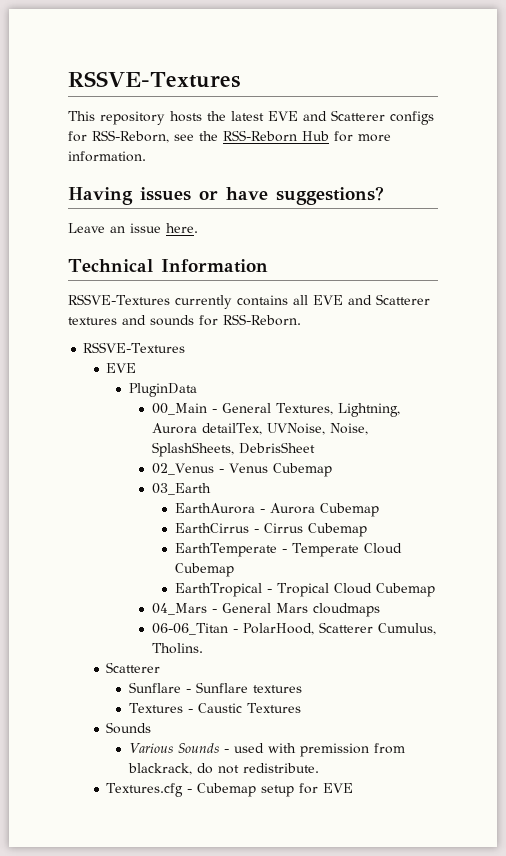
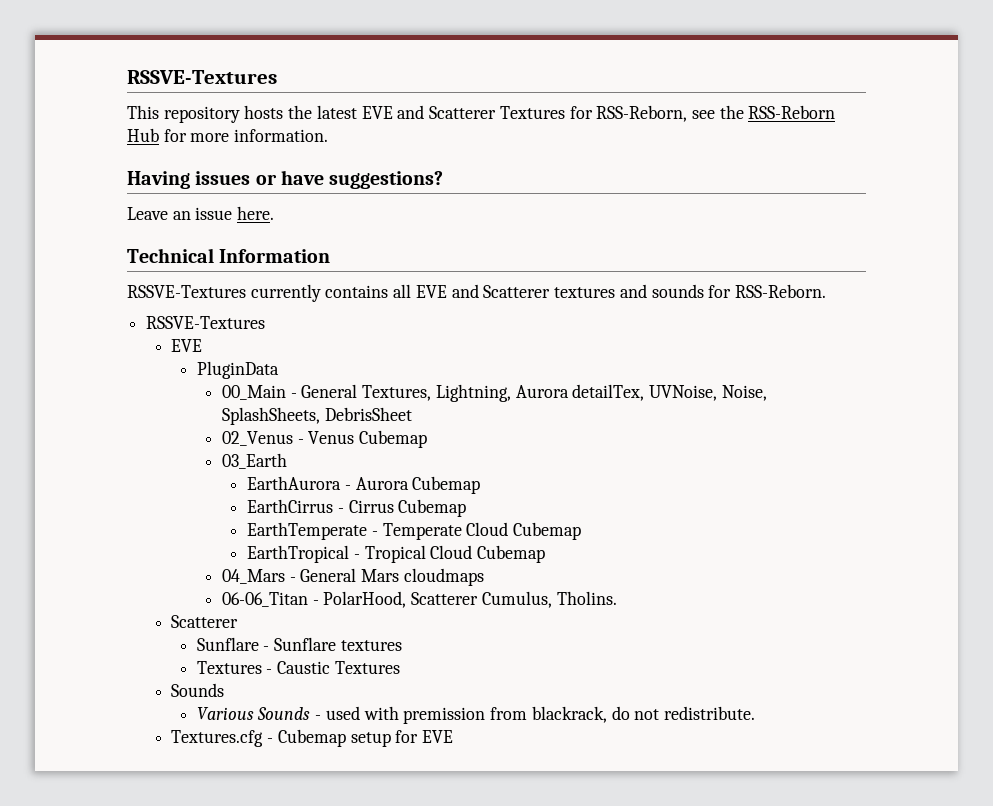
- This repository hosts the latest EVE and Scatterer configs for RSS-Reborn, see the RSS-Reborn Hub for more information.
+ This repository hosts the latest EVE and Scatterer Textures for RSS-Reborn, see the RSS-Reborn Hub for more information.

